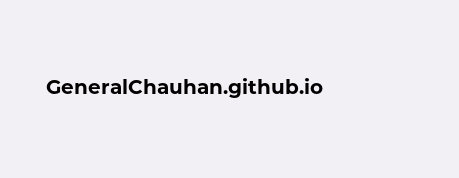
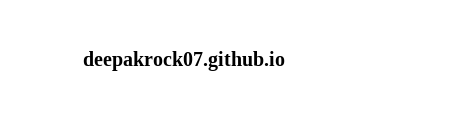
- GeneralChauhan.github.io
+ deepakrock07.github.io

